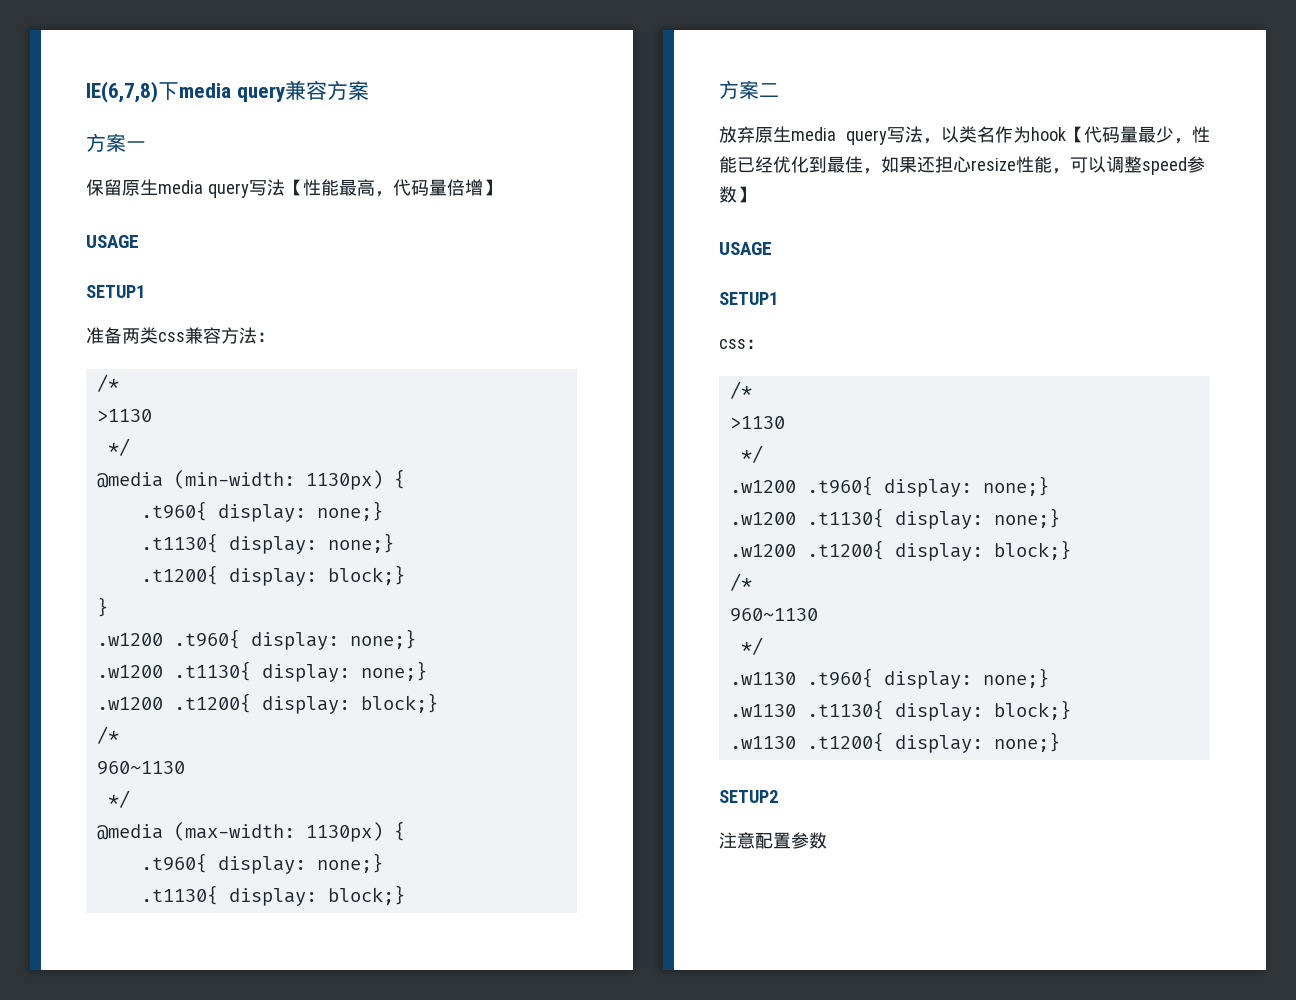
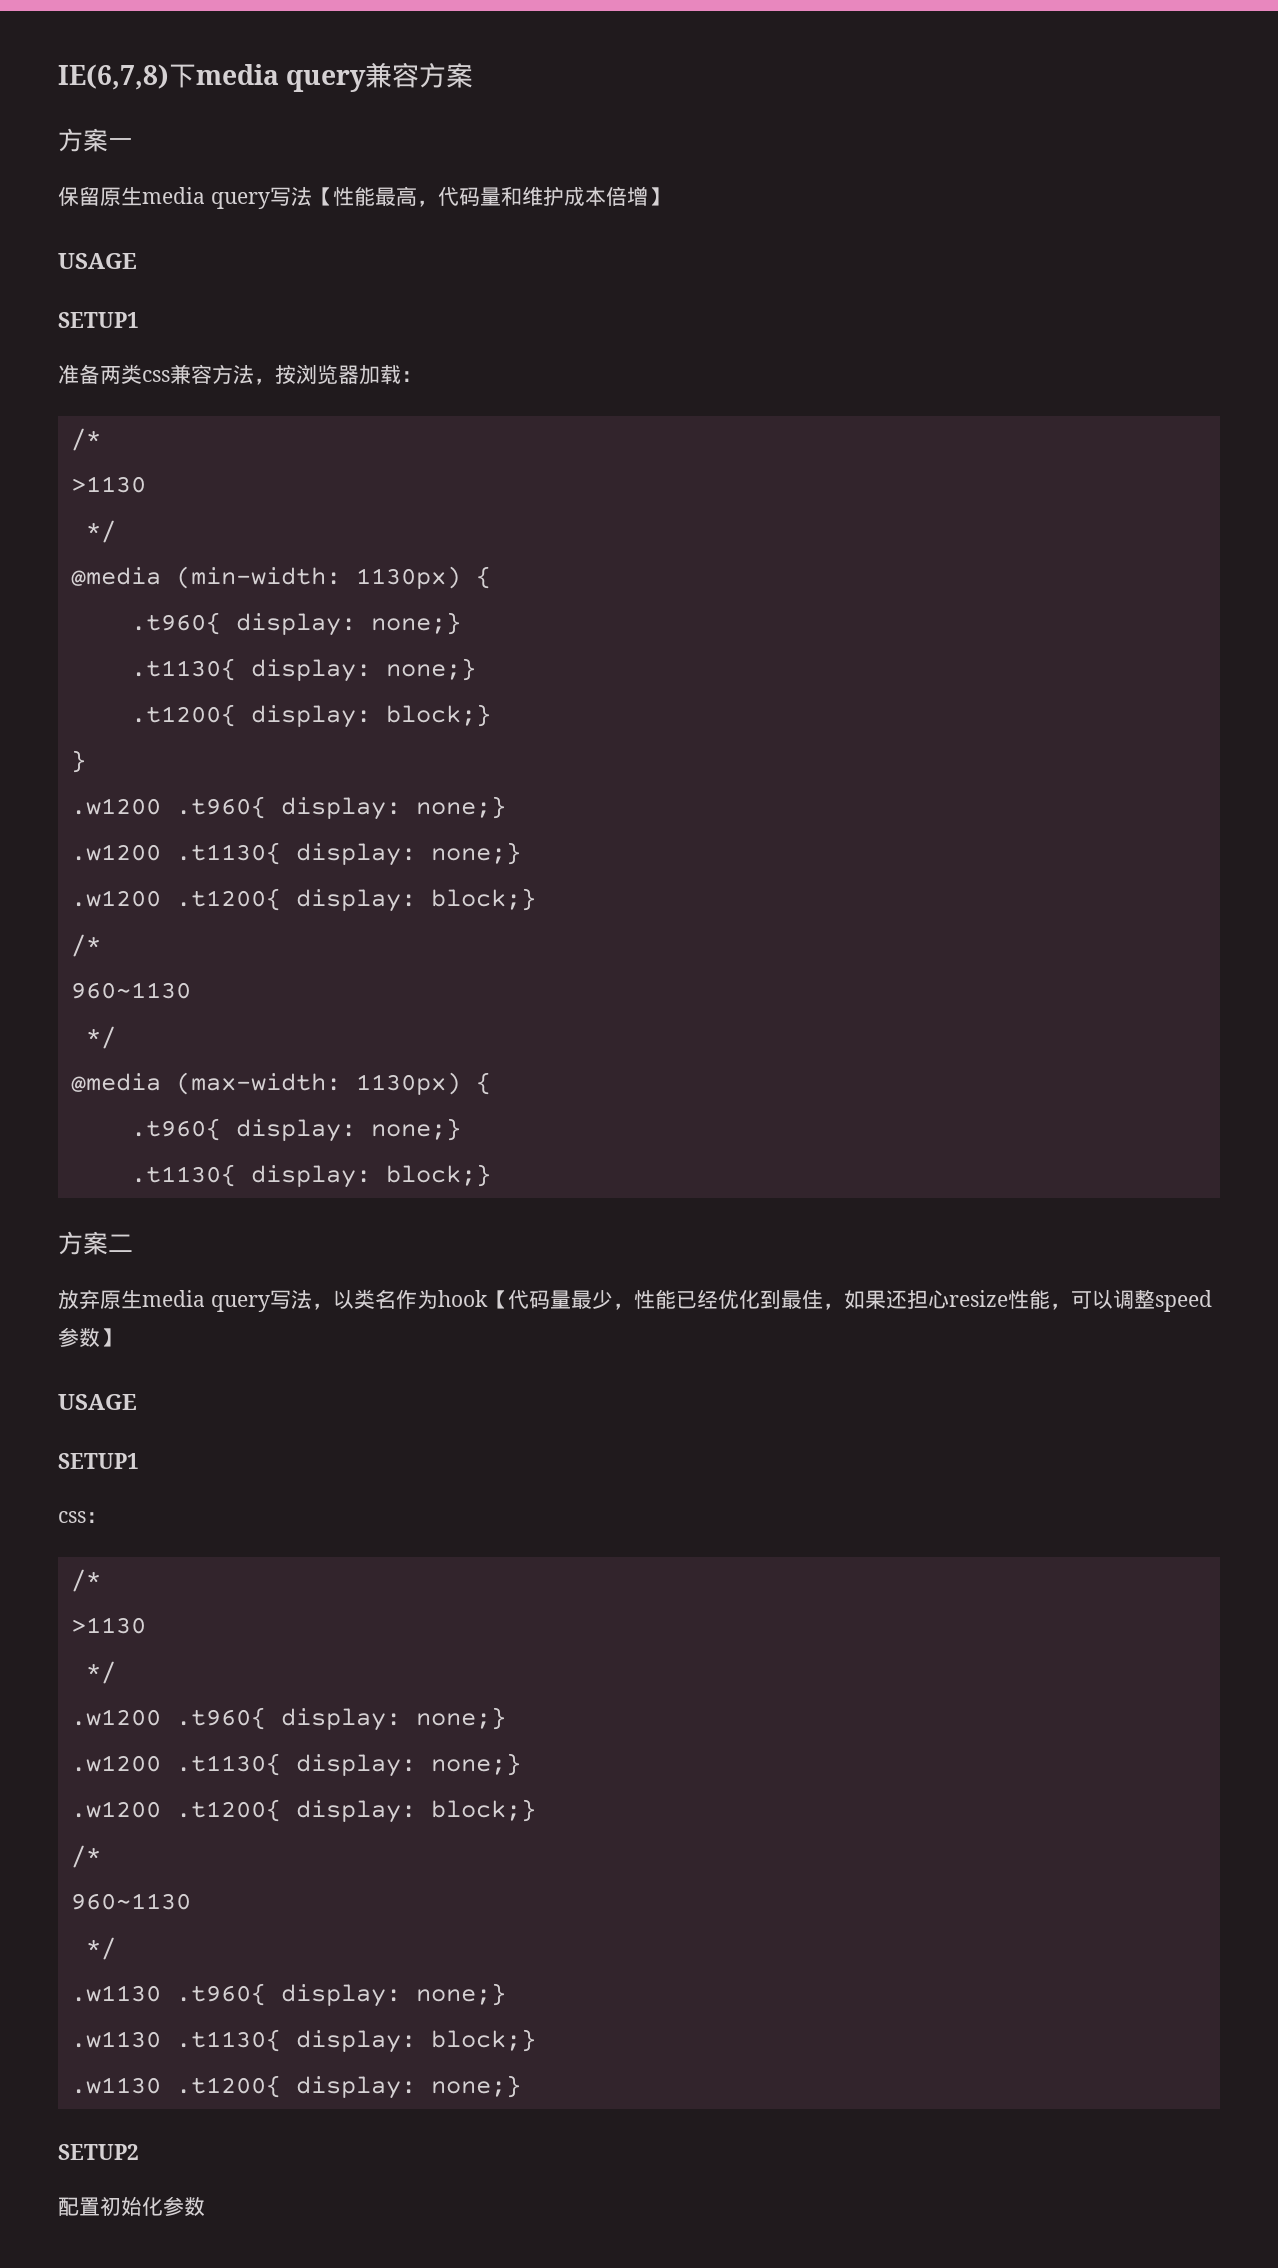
- 保留原生media query写法【性能最高，代码量倍增】
+ 保留原生media query写法【性能最高，代码量和维护成本倍增】
- 准备两类css兼容方法：
+ 准备两类css兼容方法，按浏览器加载：
- 注意配置参数
+ 配置初始化参数

